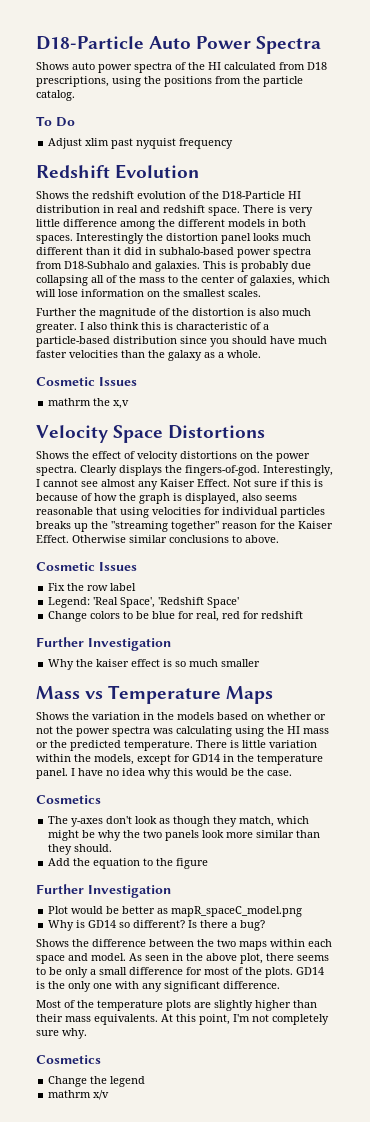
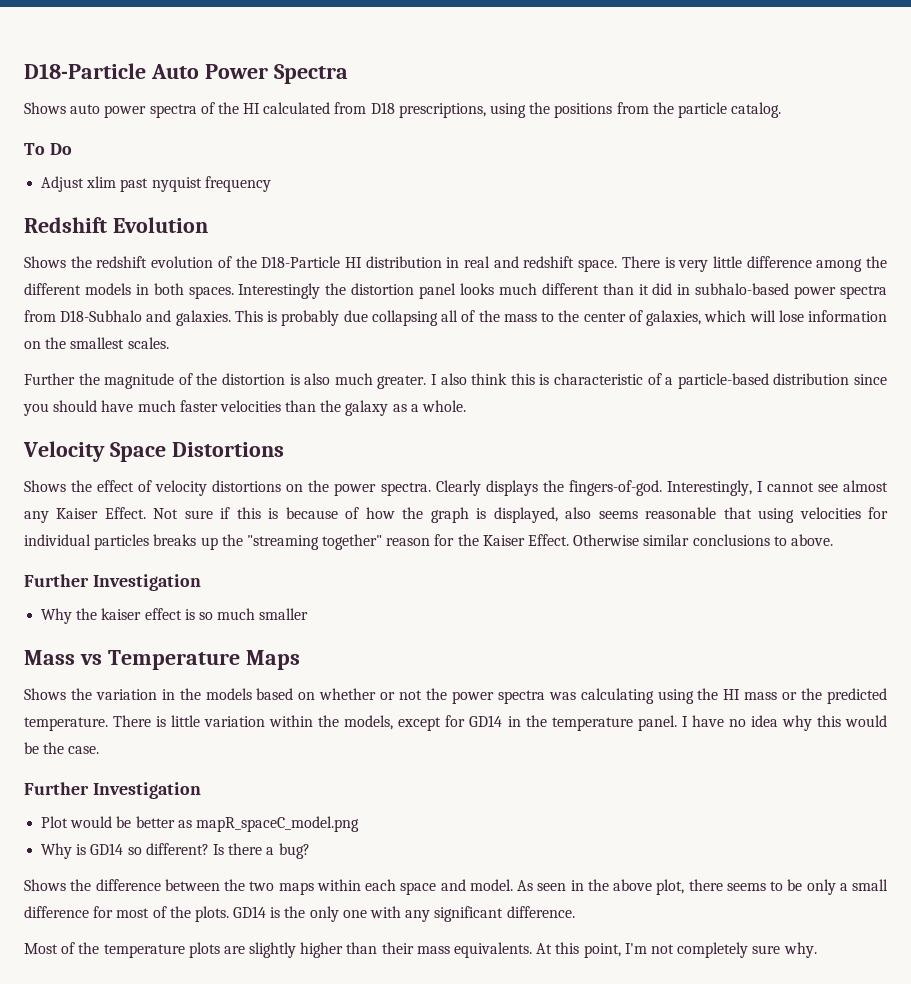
  I also think this is characteristic of a particle-based distribution since you should have much faster velocities than the galaxy as a whole.
- Cosmetic Issues
- mathrm the x,v
  Otherwise similar conclusions to above.
- Cosmetic Issues
- Fix the row label
- Legend: 'Real Space', 'Redshift Space'
- Change colors to be blue for real, red for redshift
  I have no idea why this would be the case.
- Cosmetics
- The y-axes don't look as though they match, which might be why the two panels look more similar than they should.
- Add the equation to the figure
  At this point, I'm not completely sure why.
- Cosmetics
- Change the legend
- mathrm x/v

